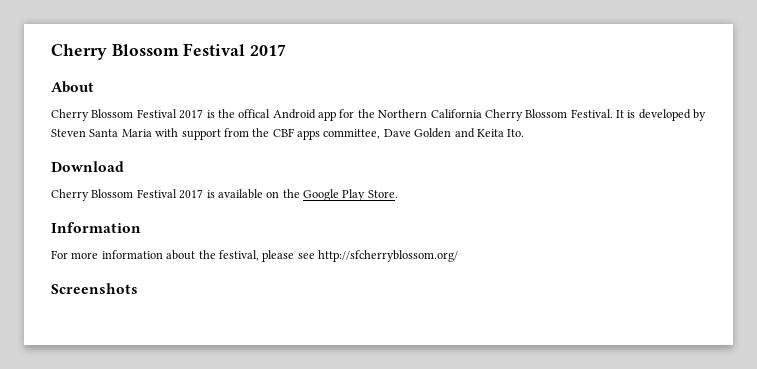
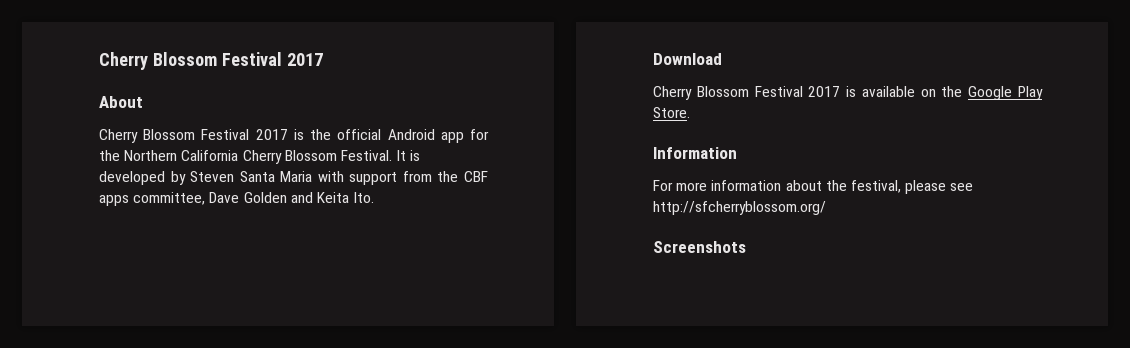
- Cherry Blossom Festival 2017 is the offical Android app for the Northern California Cherry Blossom Festival.
+ Cherry Blossom Festival 2017 is the official Android app for the Northern California Cherry Blossom Festival.

